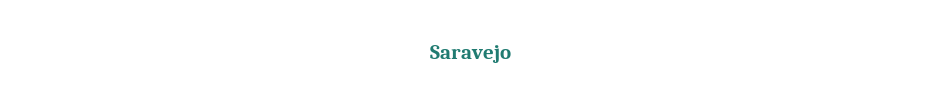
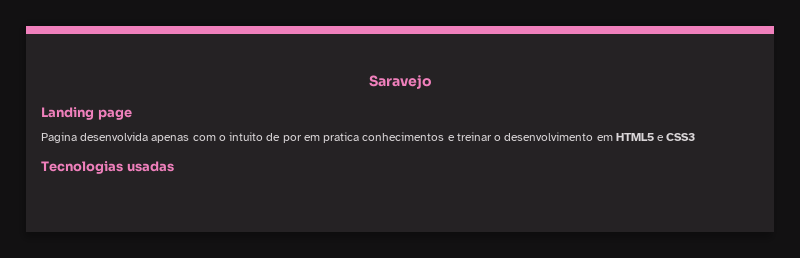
+ Landing page
+ Pagina desenvolvida apenas com o intuito de por em pratica conhecimentos e treinar o desenvolvimento em HTML5 e CSS3
+ Tecnologias usadas

